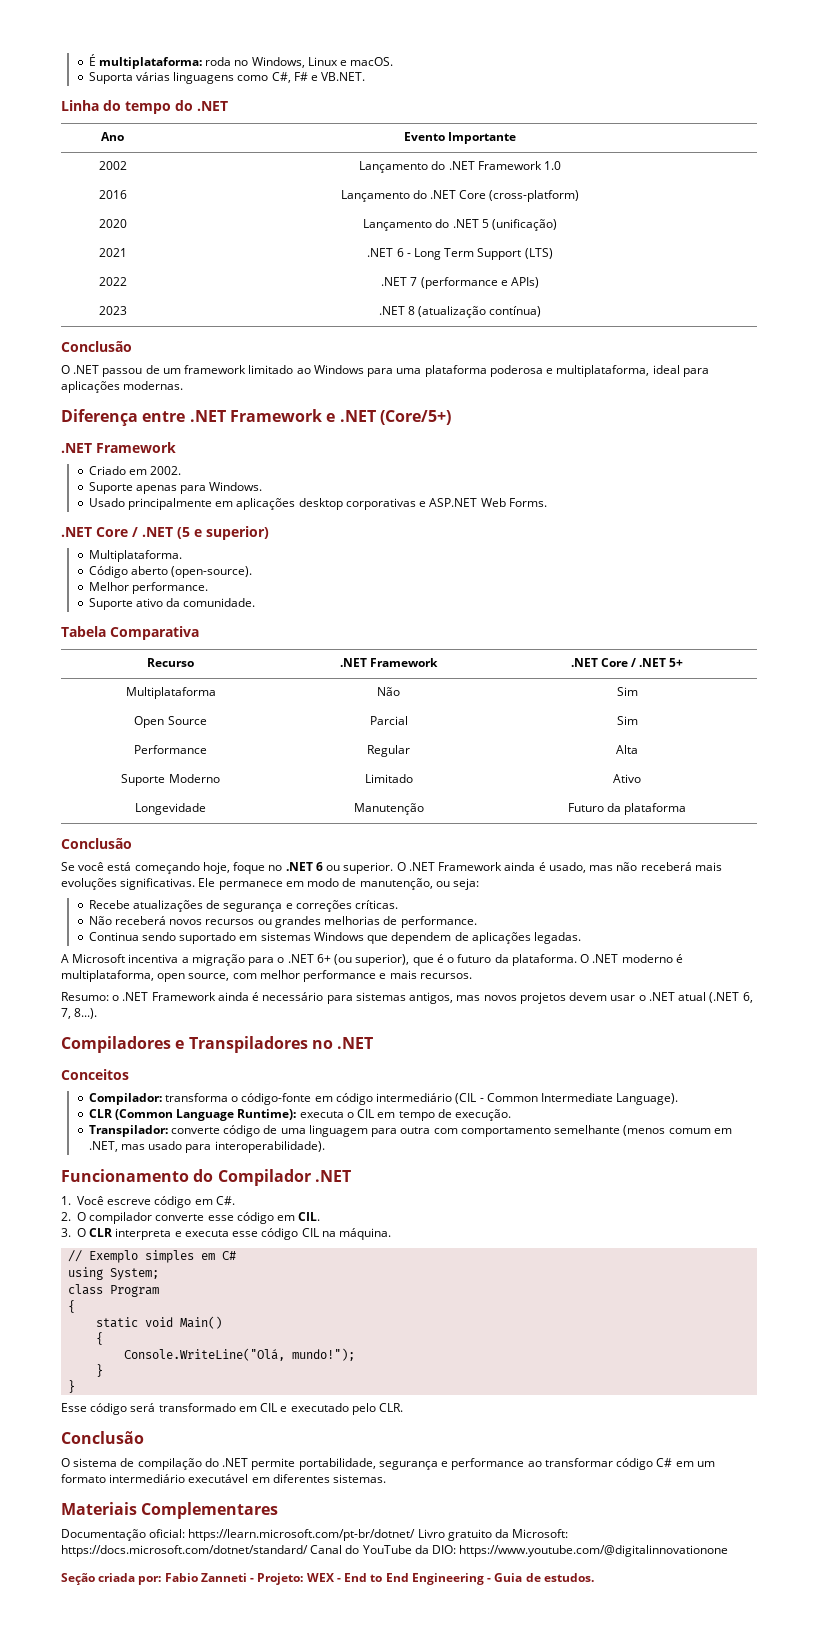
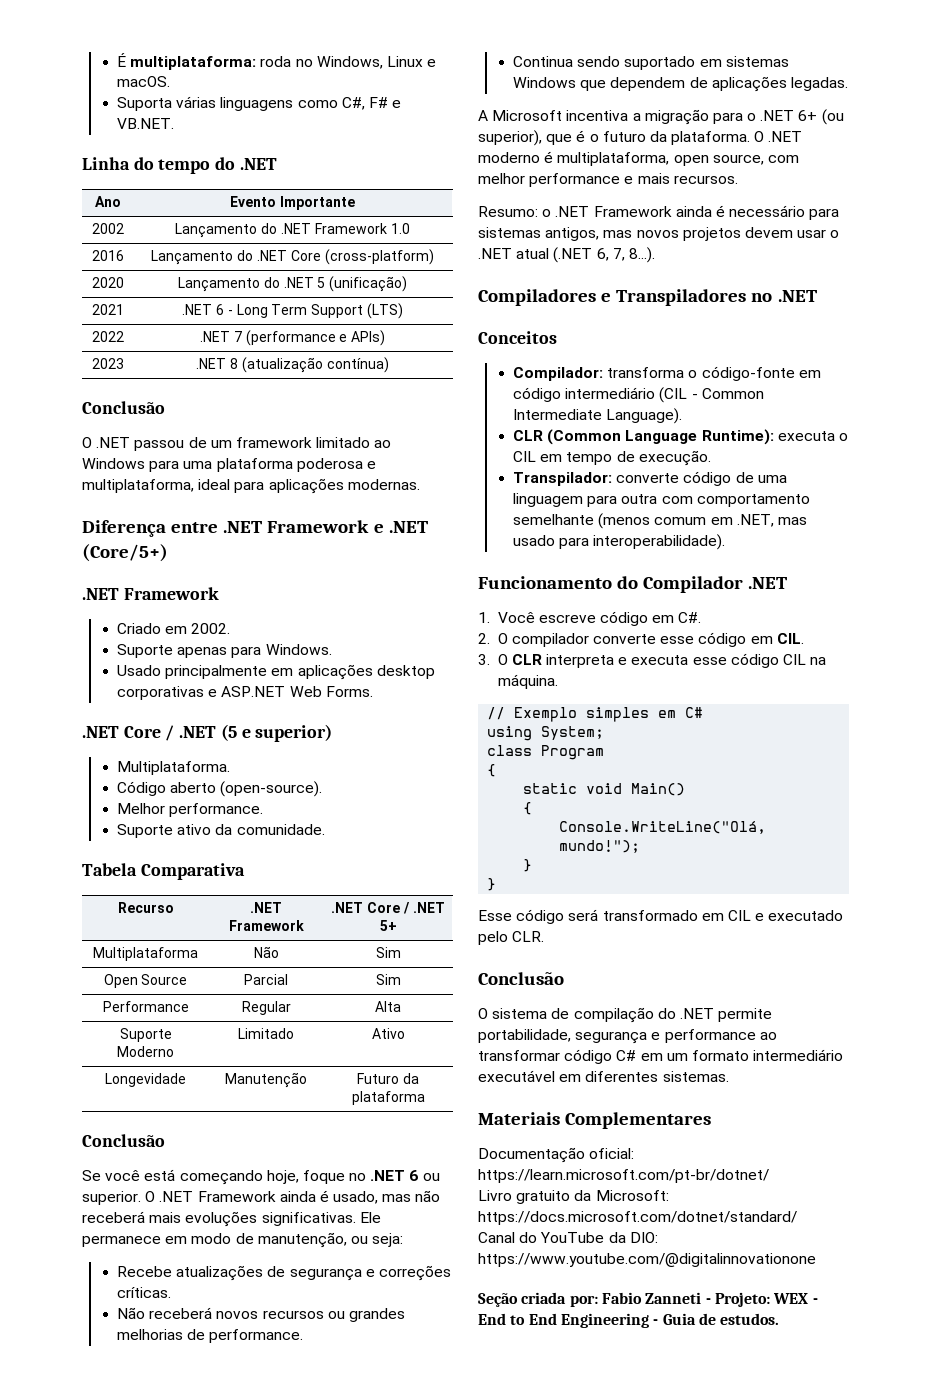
- Documentação oficial: https://learn.microsoft.com/pt-br/dotnet/ Livro gratuito da Microsoft: https://docs.microsoft.com/dotnet/standard/ Canal do YouTube da DIO: https://www.youtube.com/@digitalinnovationone
+ Documentação oficial: https://learn.microsoft.com/pt-br/dotnet/
+ Livro gratuito da Microsoft: https://docs.microsoft.com/dotnet/standard/
+ Canal do YouTube da DIO: https://www.youtube.com/@digitalinnovationone

